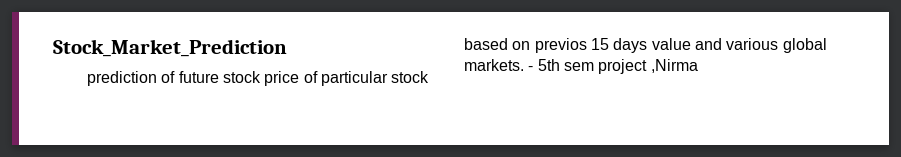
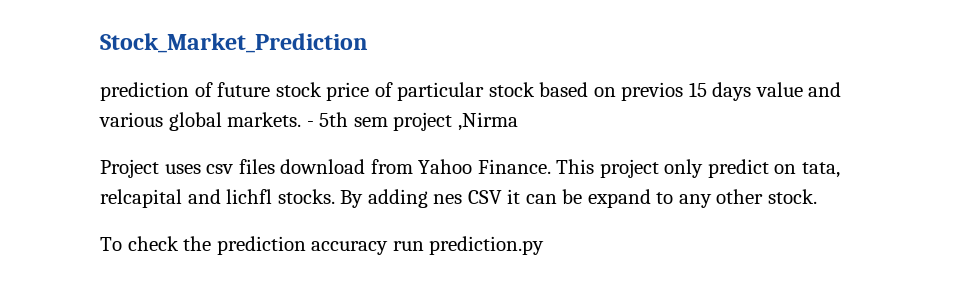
+ Project uses csv files download from Yahoo Finance. This project only predict on tata, relcapital and lichfl stocks. By adding nes CSV it can be expand to any other stock.
+ To check the prediction accuracy run prediction.py

